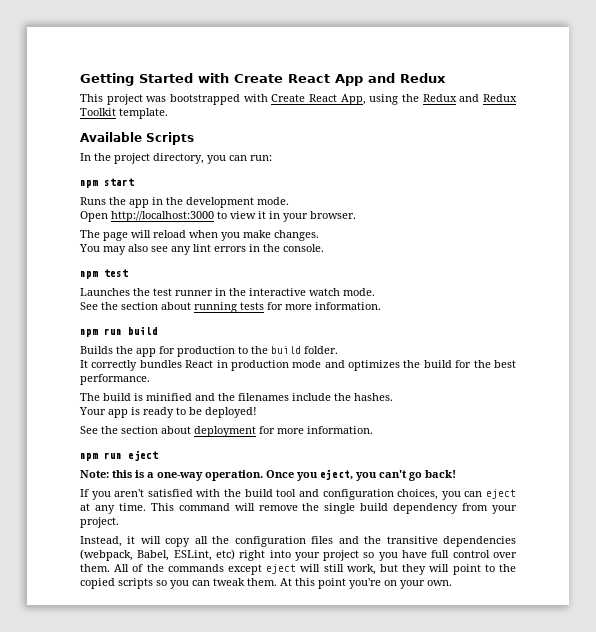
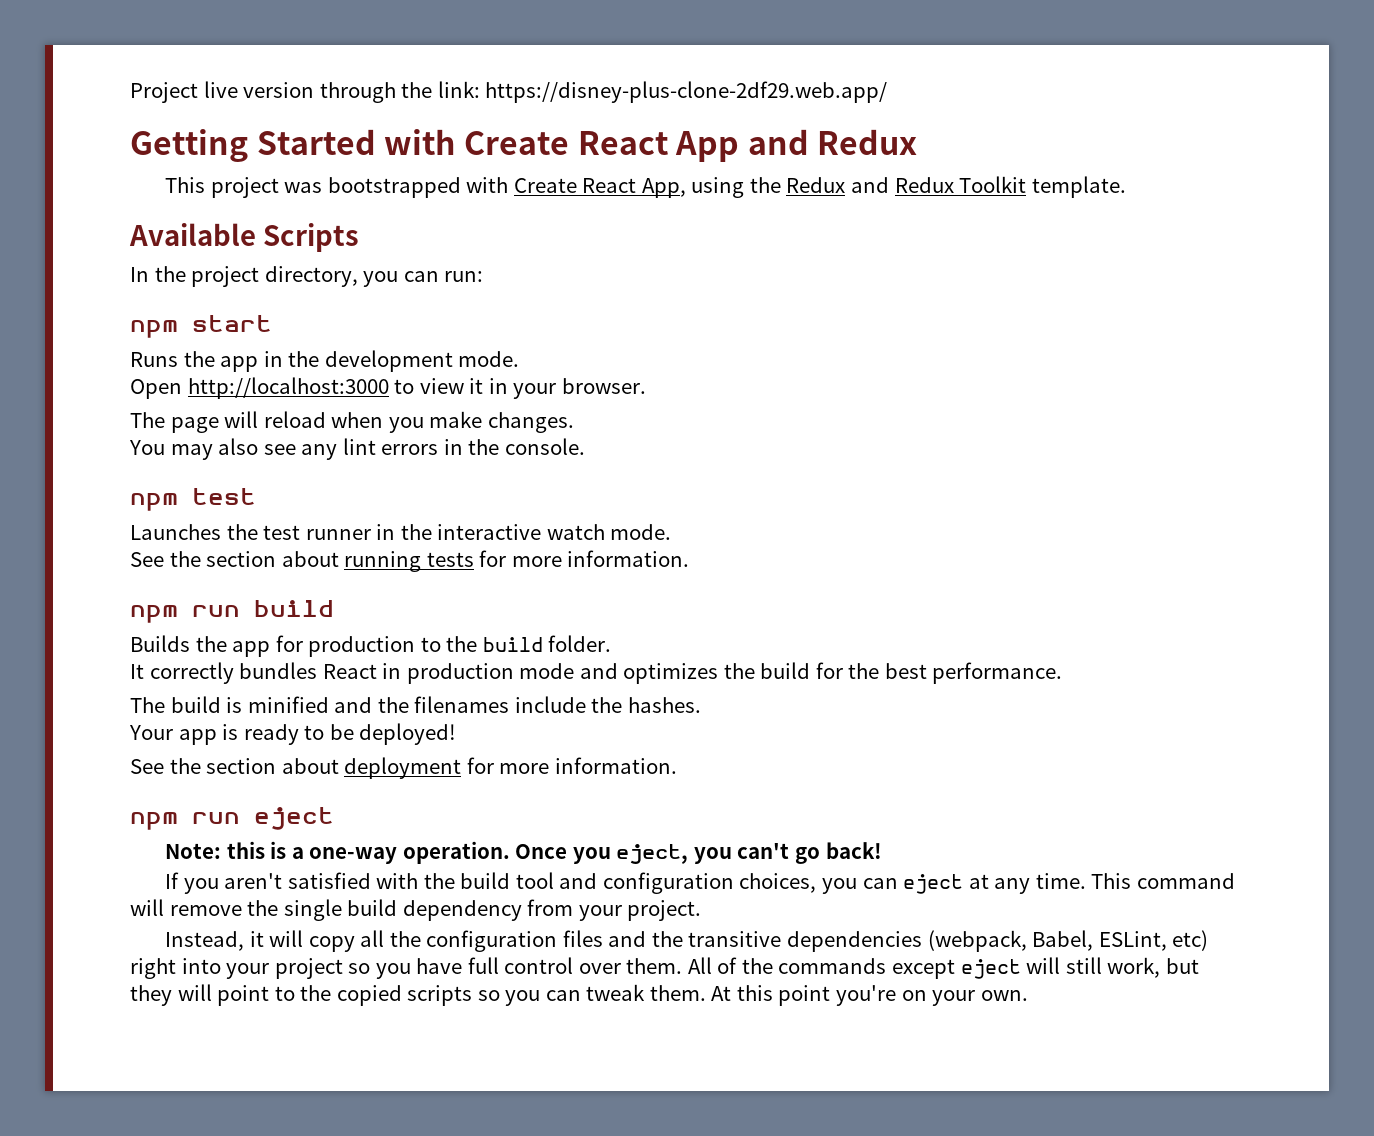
+ Project live version through the link: https://disney-plus-clone-2df29.web.app/

